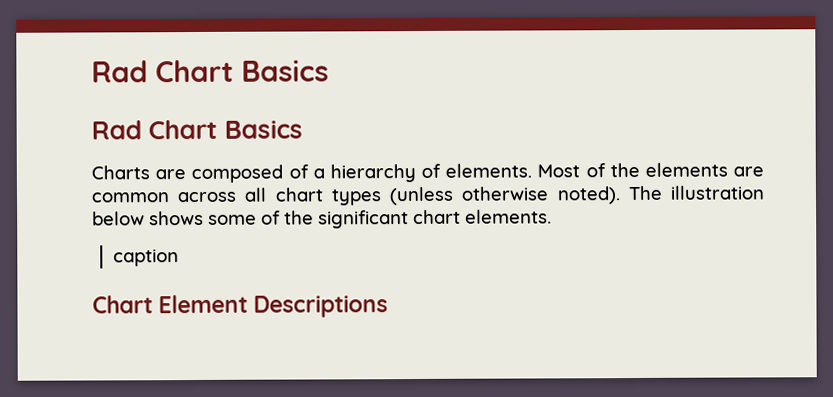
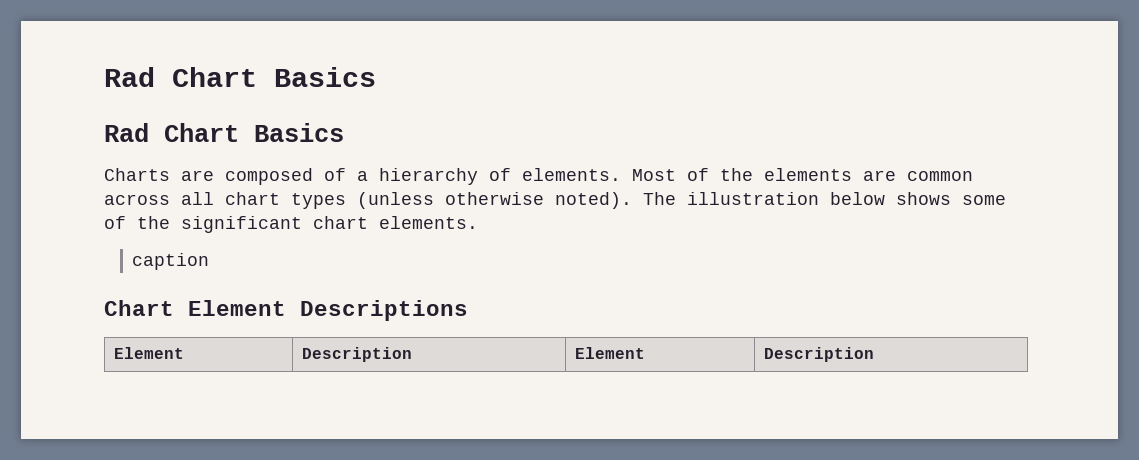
+ Element | Description | Element | Description

